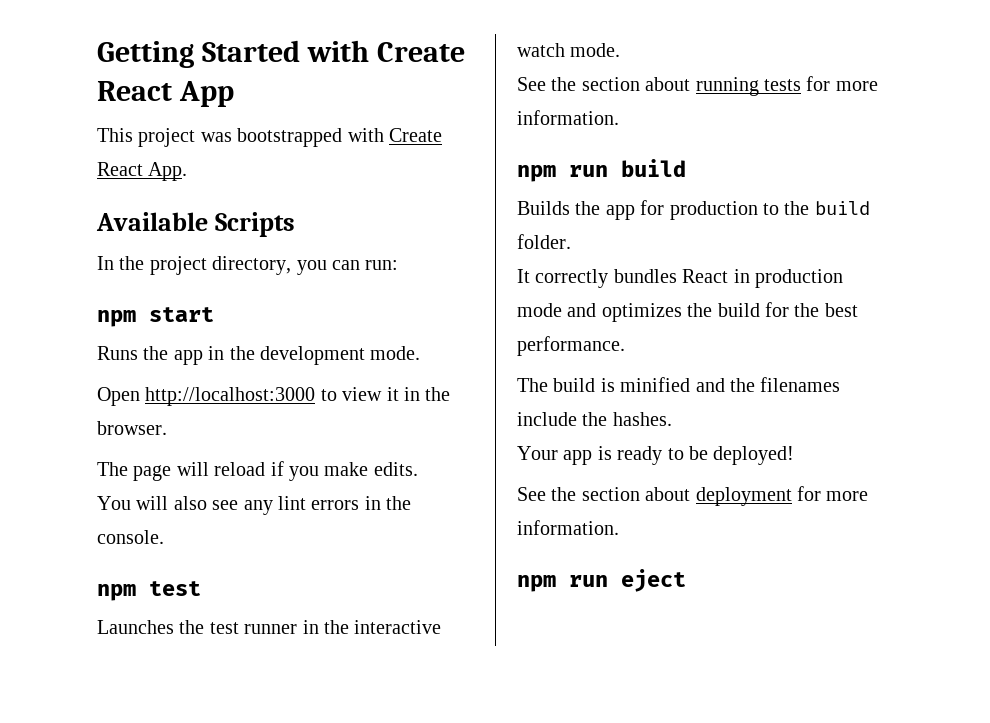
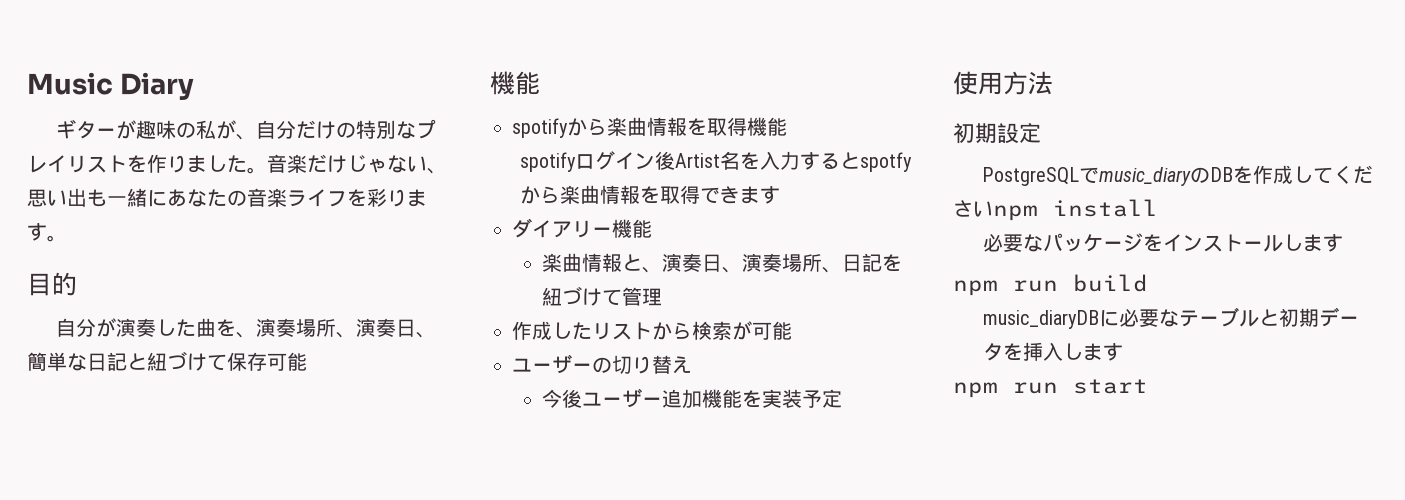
- Getting Started with Create React App
- This project was bootstrapped with Create React App.
- Available Scripts
- In the project directory, you can run:
- npm start
- Runs the app in the development mode.
- Open http://localhost:3000 to view it in the browser.
- The page will reload if you make edits.
- You will also see any lint errors in the console.
- npm test
- Launches the test runner in the interactive watch mode.
- See the section about running tests for more information.
+ Music Diary
+ ギターが趣味の私が、自分だけの特別なプレイリストを作りました。音楽だけじゃない、思い出も一緒にあなたの音楽ライフを彩ります。
+ 目的
+ 自分が演奏した曲を、演奏場所、演奏日、簡単な日記と紐づけて保存可能
+ 機能
+ spotifyから楽曲情報を取得機能
+ spotifyログイン後Artist名を入力するとspotfyから楽曲情報を取得できます
+ ダイアリー機能
+ 楽曲情報と、演奏日、演奏場所、日記を紐づけて管理
+ 作成したリストから検索が可能
+ ユーザーの切り替え
+ 今後ユーザー追加機能を実装予定
+ 使用方法
+ 初期設定
+ PostgreSQLでmusic_diaryのDBを作成してくださいnpm install
+ 必要なパッケージをインストールします
  npm run build
- Builds the app for production to the build folder.
- It correctly bundles React in production mode and optimizes the build for the best performance.
- The build is minified and the filenames include the hashes.
- Your app is ready to be deployed!
- See the section about deployment for more information.
- npm run eject
+ music_diaryDBに必要なテーブルと初期データを挿入します
+ npm run start

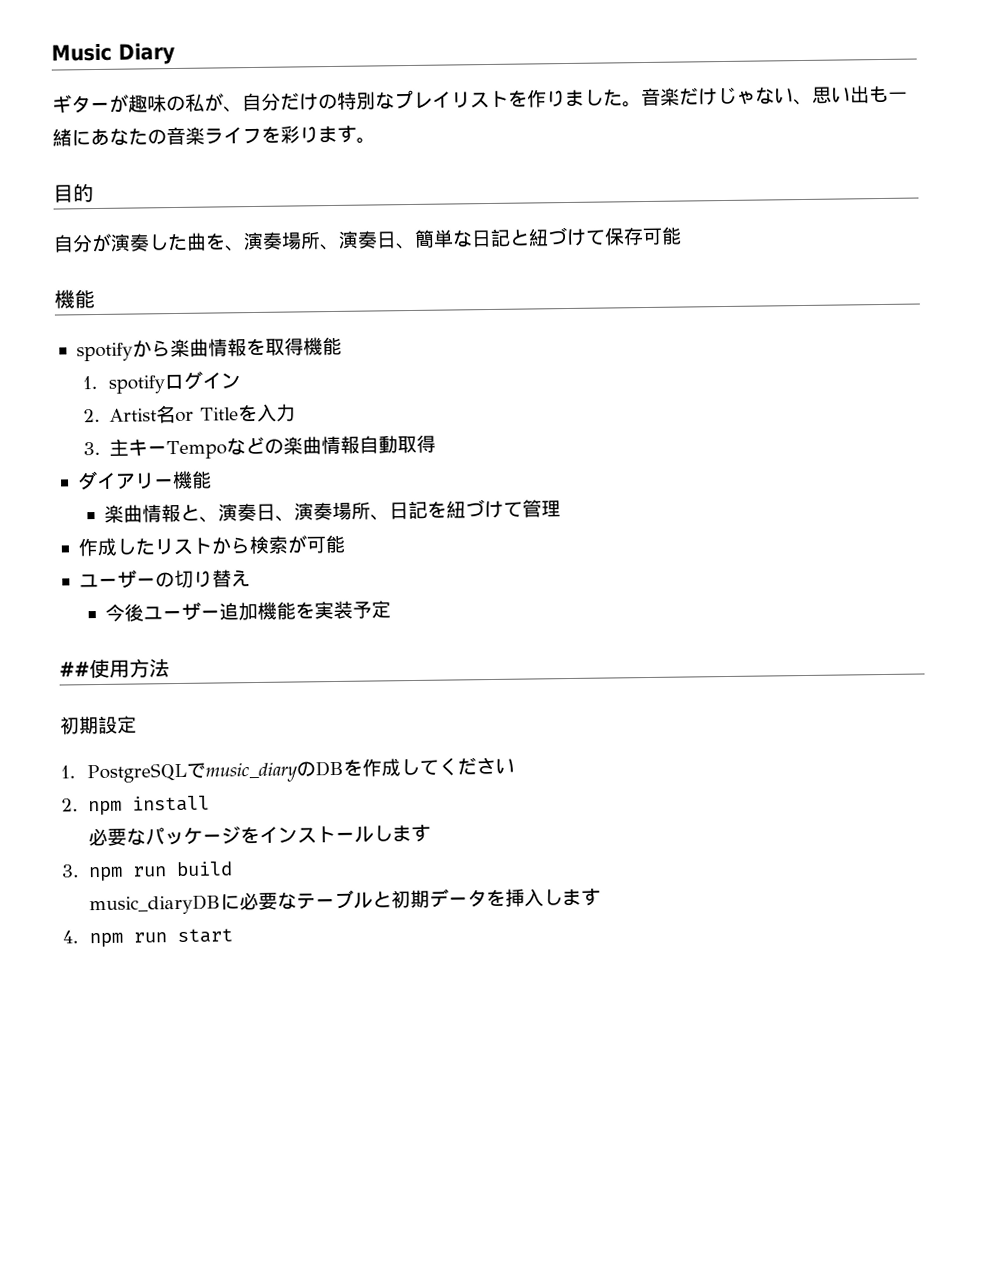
- spotifyログイン後Artist名を入力するとspotfyから楽曲情報を取得できます
+ 1. spotifyログイン
+ 2. Artist名or Titleを入力
+ 3.主キーTempoなどの楽曲情報自動取得
- 使用方法
+ ##使用方法
- PostgreSQLでmusic_diaryのDBを作成してくださいnpm install
+ 1. PostgreSQLでmusic_diaryのDBを作成してください
+ 2. npm install
- npm run build
+ 3. npm run build
- npm run start
+ 4. npm run start

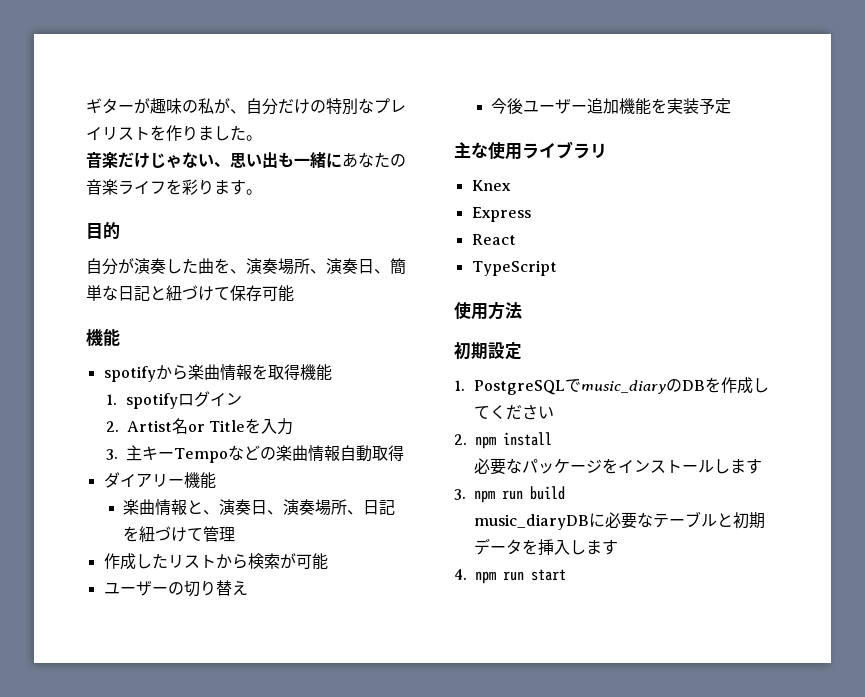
- Music Diary
- ギターが趣味の私が、自分だけの特別なプレイリストを作りました。音楽だけじゃない、思い出も一緒にあなたの音楽ライフを彩ります。
+ ギターが趣味の私が、自分だけの特別なプレイリストを作りました。
+ 音楽だけじゃない、思い出も一緒にあなたの音楽ライフを彩ります。
- ##使用方法
+ 主な使用ライブラリ
+ Knex
+ Express
+ React
+ TypeScript
+ 使用方法

